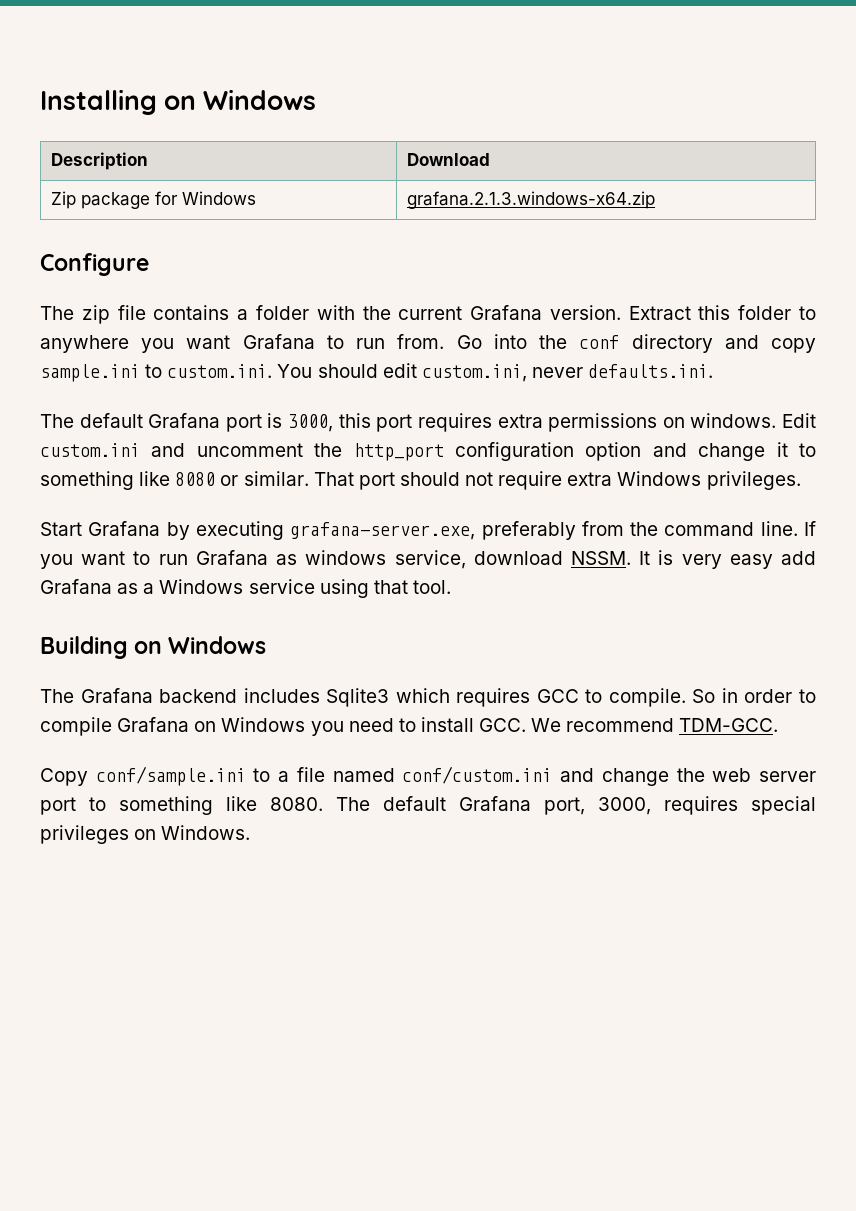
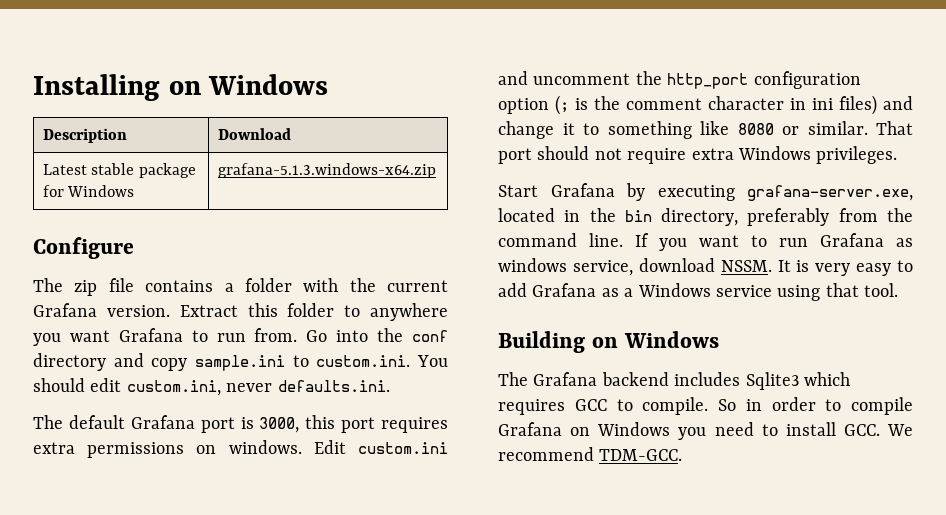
- Zip package for Windows | grafana.2.1.3.windows-x64.zip
+ Latest stable package for Windows | grafana-5.1.3.windows-x64.zip
- Edit custom.ini and uncomment the http_port configuration option and change it to something like 8080 or similar.
+ Edit custom.ini and uncomment the http_port configuration option (; is the comment character in ini files) and change it to something like 8080 or similar.
- Start Grafana by executing grafana-server.exe, preferably from the command line.
+ Start Grafana by executing grafana-server.exe, located in the bin directory, preferably from the command line.
- It is very easy add Grafana as a Windows service using that tool.
+ It is very easy to add Grafana as a Windows service using that tool.
- Copy conf/sample.ini to a file named conf/custom.ini and change the web server port to something like 8080. The default Grafana port, 3000, requires special privileges on Windows.

